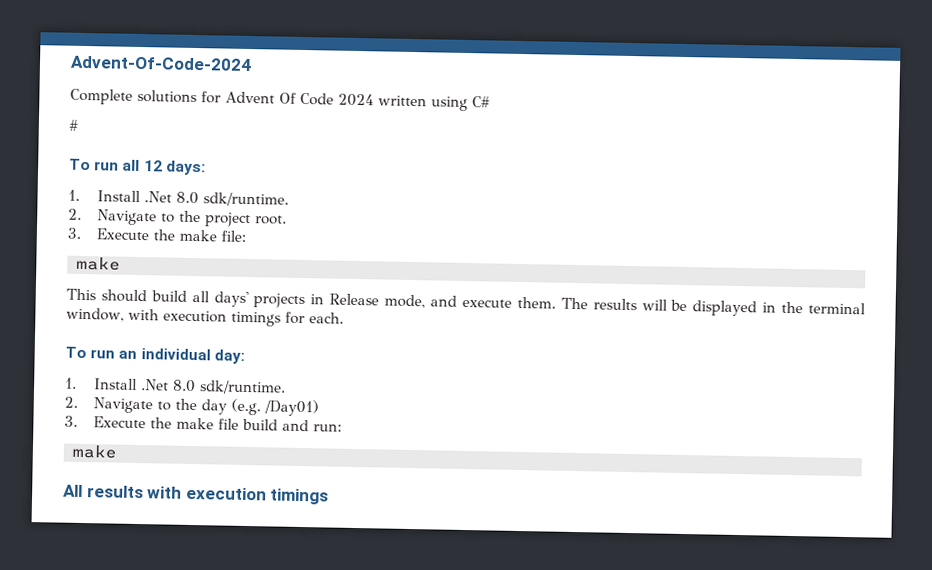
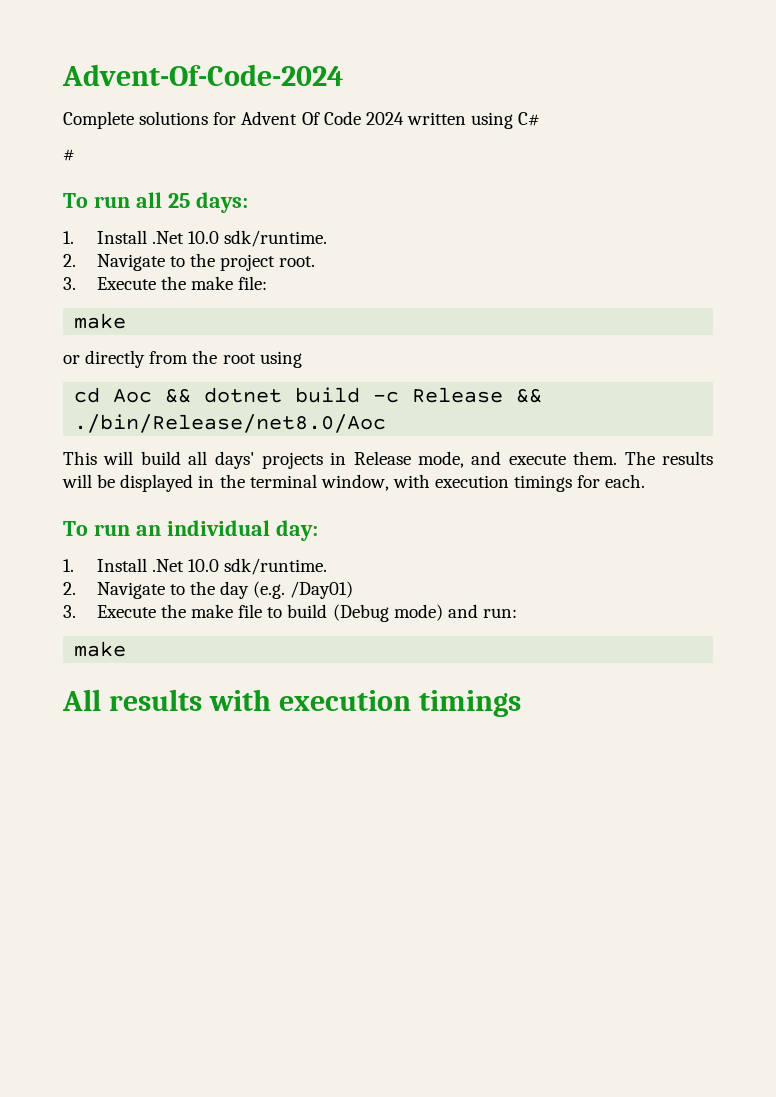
- To run all 12 days:
- 1. Install .Net 8.0 sdk/runtime.
+ To run all 25 days:
+ 1. Install .Net 10.0 sdk/runtime.
+ or directly from the root using
+ cd Aoc && dotnet build -c Release && ./bin/Release/net8.0/Aoc
- This should build all days' projects in Release mode, and execute them.
+ This will build all days' projects in Release mode, and execute them.
  To run an individual day:
- 1. Install .Net 8.0 sdk/runtime.
+ 1. Install .Net 10.0 sdk/runtime.
- 3. Execute the make file build and run:
+ 3. Execute the make file to build (Debug mode) and run:

